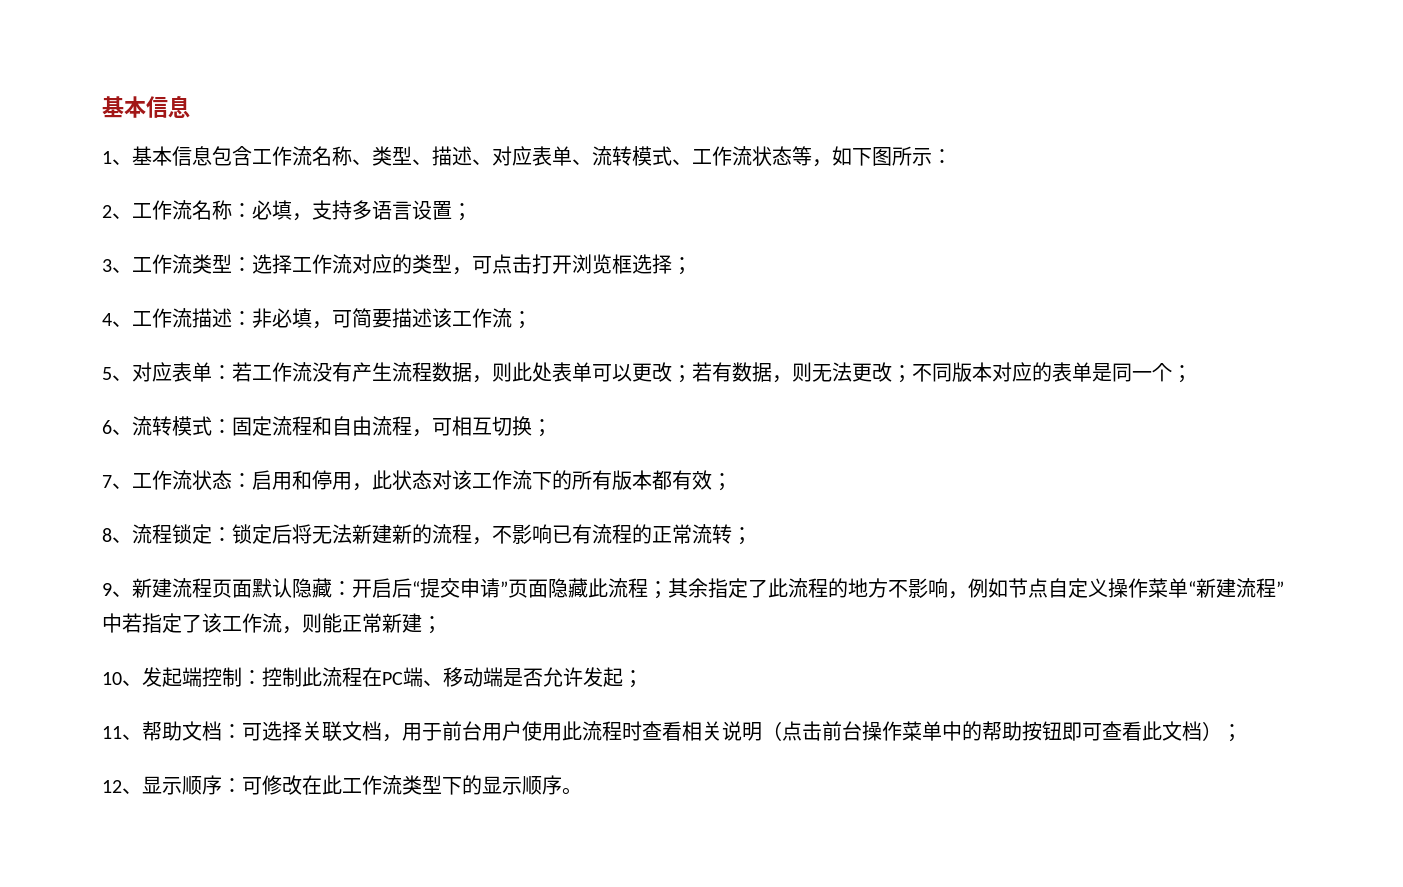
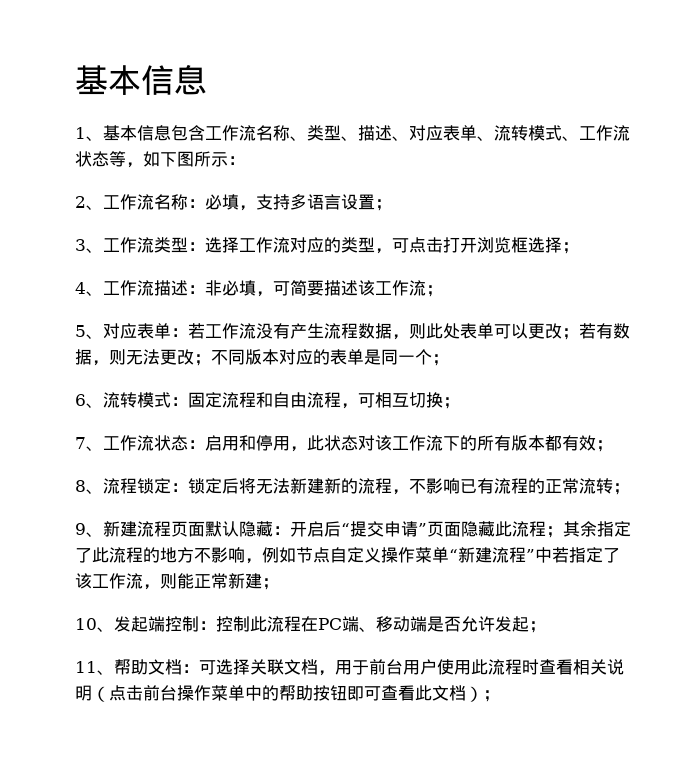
- 12、显示顺序：可修改在此工作流类型下的显示顺序。

